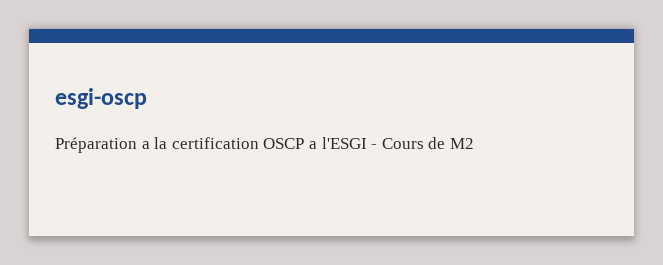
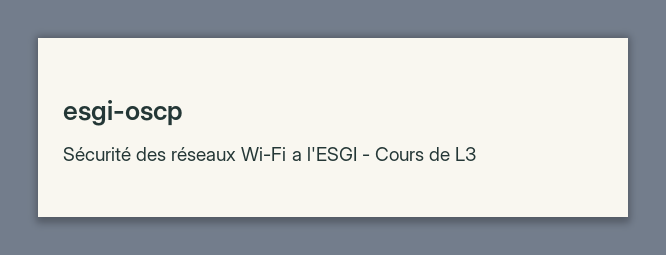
- Préparation a la certification OSCP a l'ESGI - Cours de M2
+ Sécurité des réseaux Wi-Fi a l'ESGI - Cours de L3

